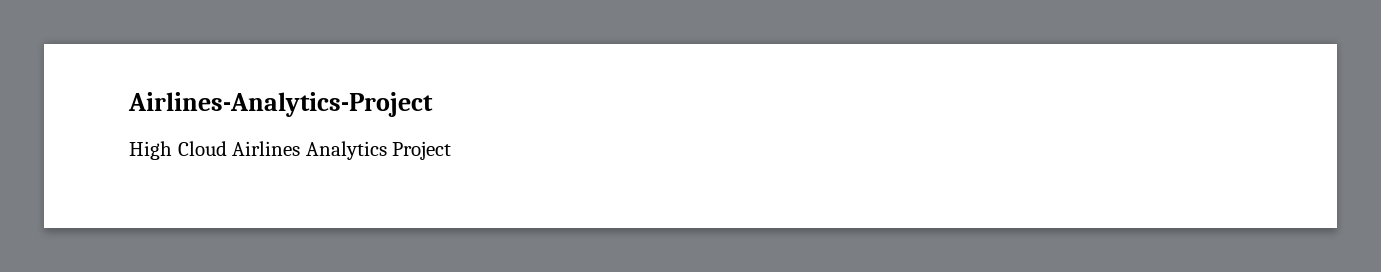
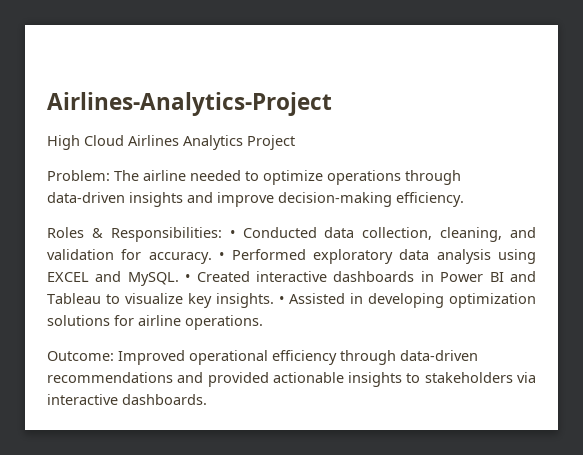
+ Problem: The airline needed to optimize operations through data-driven insights and improve decision-making efficiency.
+ Roles & Responsibilities: • Conducted data collection, cleaning, and validation for accuracy. • Performed exploratory data analysis using EXCEL and MySQL. • Created interactive dashboards in Power BI and Tableau to visualize key insights. • Assisted in developing optimization solutions for airline operations.
+ Outcome: Improved operational efficiency through data-driven recommendations and provided actionable insights to stakeholders via interactive dashboards.

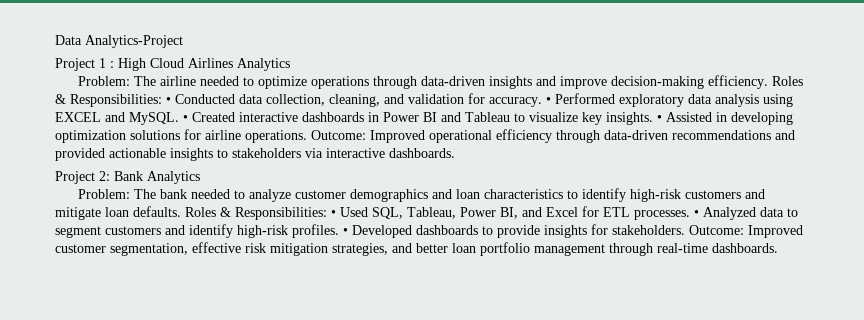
- Airlines-Analytics-Project
- High Cloud Airlines Analytics Project
+ Data Analytics-Project
+ Project 1 : High Cloud Airlines Analytics
- Problem: The airline needed to optimize operations through data-driven insights and improve decision-making efficiency.
- Roles & Responsibilities: • Conducted data collection, cleaning, and validation for accuracy.
+ Problem: The airline needed to optimize operations through data-driven insights and improve decision-making efficiency. Roles & Responsibilities: • Conducted data collection, cleaning, and validation for accuracy.
- • Assisted in developing optimization solutions for airline operations.
- Outcome: Improved operational efficiency through data-driven recommendations and provided actionable insights to stakeholders via interactive dashboards.
+ • Assisted in developing optimization solutions for airline operations. Outcome: Improved operational efficiency through data-driven recommendations and provided actionable insights to stakeholders via interactive dashboards.
+ Project 2: Bank Analytics
+ Problem: The bank needed to analyze customer demographics and loan characteristics to identify high-risk customers and mitigate loan defaults. Roles & Responsibilities: • Used SQL, Tableau, Power BI, and Excel for ETL processes. • Analyzed data to segment customers and identify high-risk profiles. • Developed dashboards to provide insights for stakeholders. Outcome: Improved customer segmentation, effective risk mitigation strategies, and better loan portfolio management through real-time dashboards.

